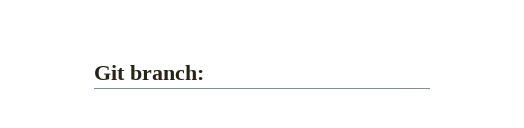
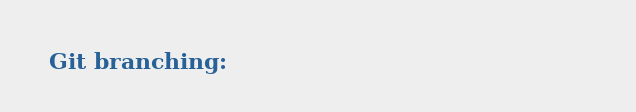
- Git branch:
+ Git branching:

